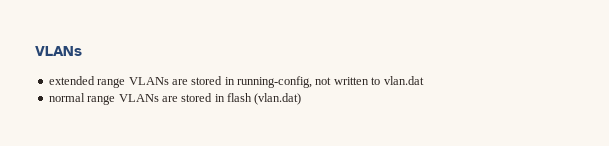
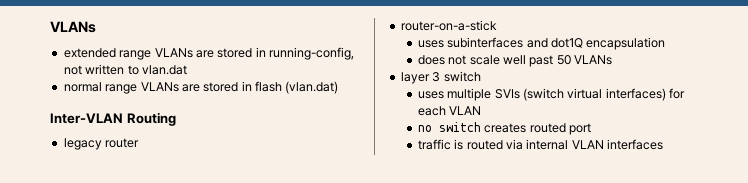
+ Inter-VLAN Routing
+ legacy router
+ router-on-a-stick
+ uses subinterfaces and dot1Q encapsulation
+ does not scale well past 50 VLANs
+ layer 3 switch
+ uses multiple SVIs (switch virtual interfaces) for each VLAN
+ no switch creates routed port
+ traffic is routed via internal VLAN interfaces

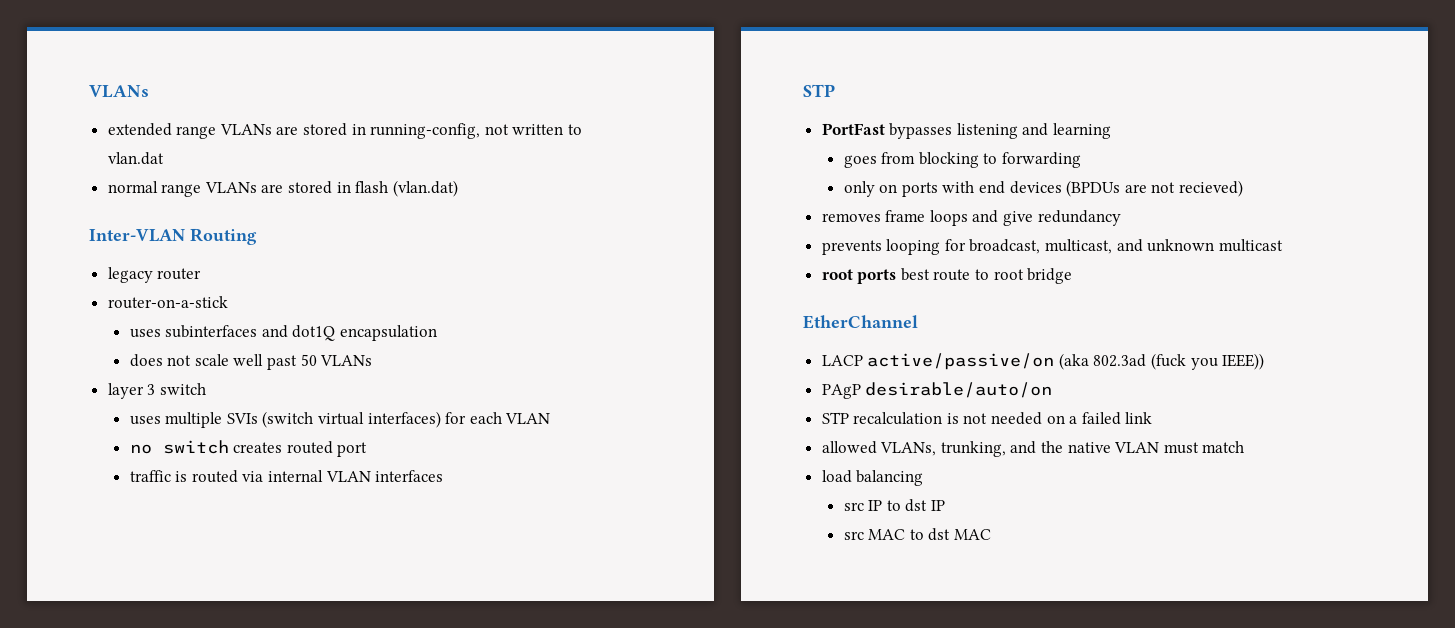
  traffic is routed via internal VLAN interfaces
+ STP
+ PortFast bypasses listening and learning
+ goes from blocking to forwarding
+ only on ports with end devices (BPDUs are not recieved)
+ removes frame loops and give redundancy
+ prevents looping for broadcast, multicast, and unknown multicast
+ root ports best route to root bridge
+ EtherChannel
+ LACP active/passive/on (aka 802.3ad (fuck you IEEE))
+ PAgP desirable/auto/on
+ STP recalculation is not needed on a failed link
+ allowed VLANs, trunking, and the native VLAN must match
+ load balancing
+ src IP to dst IP
+ src MAC to dst MAC

